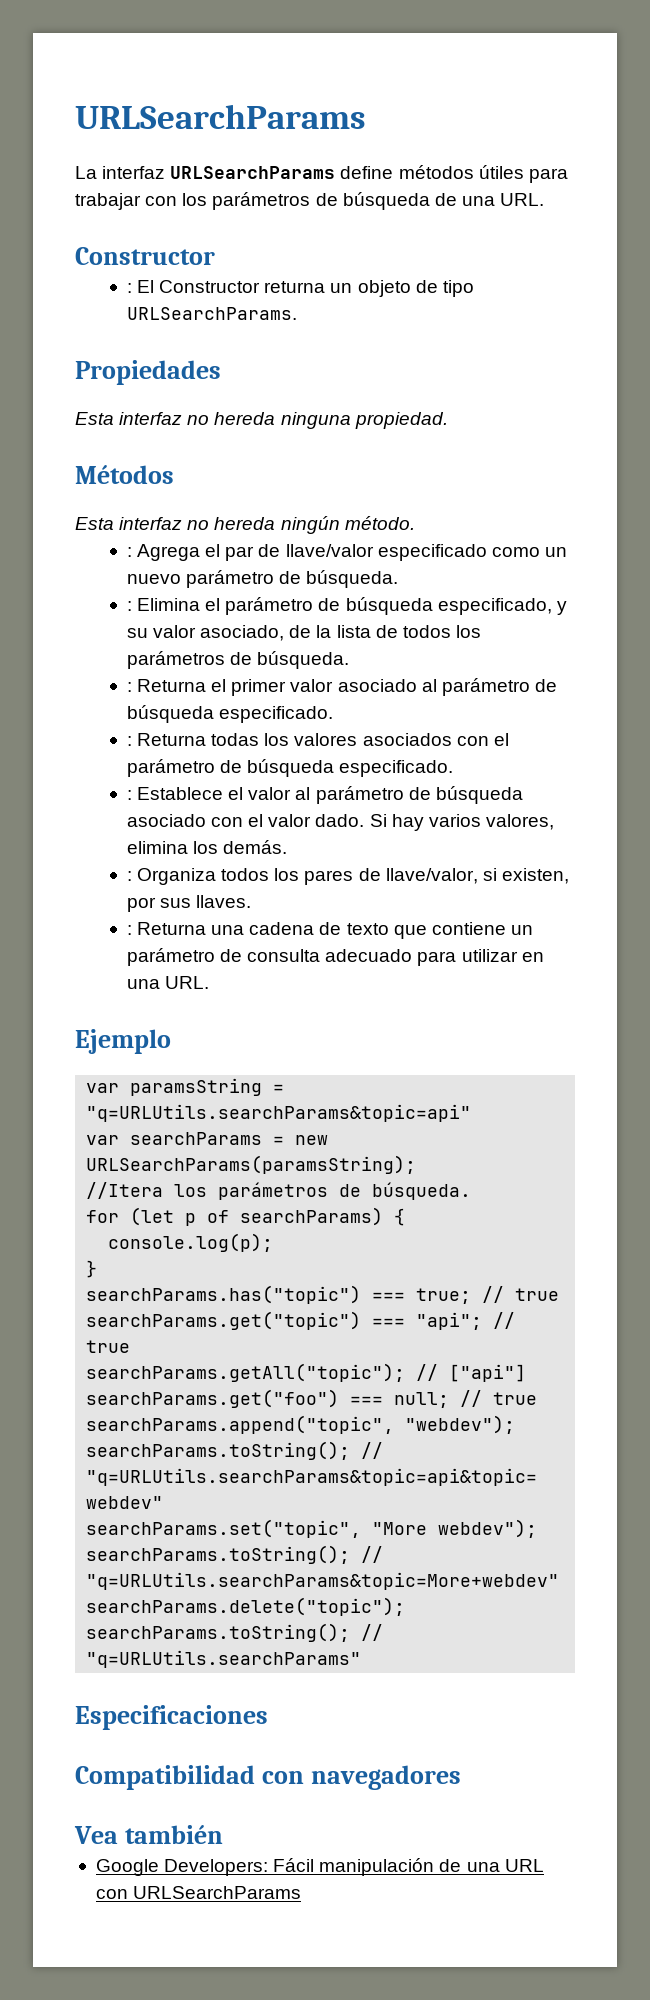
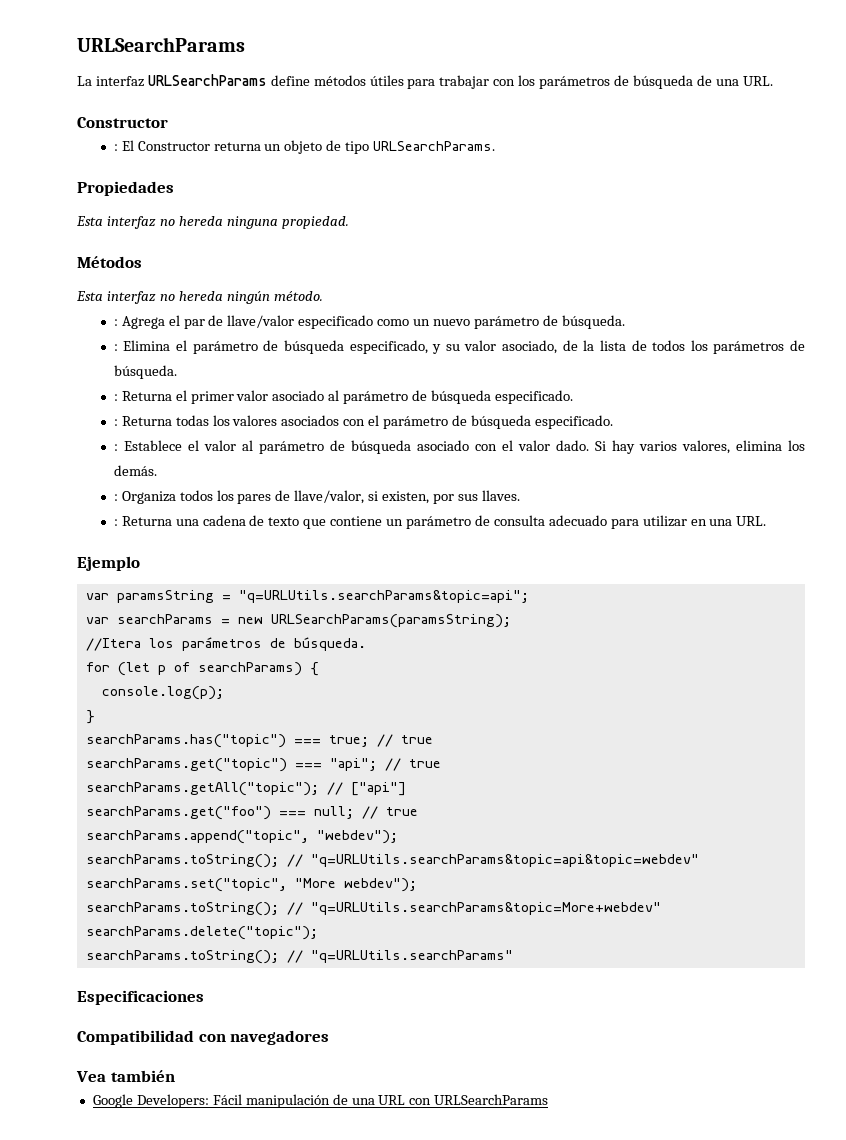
- var paramsString = "q=URLUtils.searchParams&topic=api"
+ var paramsString = "q=URLUtils.searchParams&topic=api";

